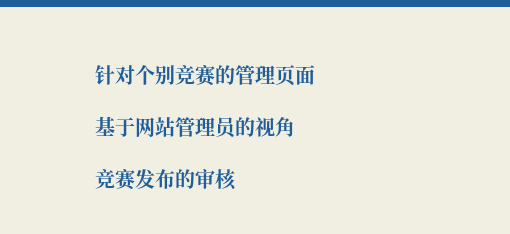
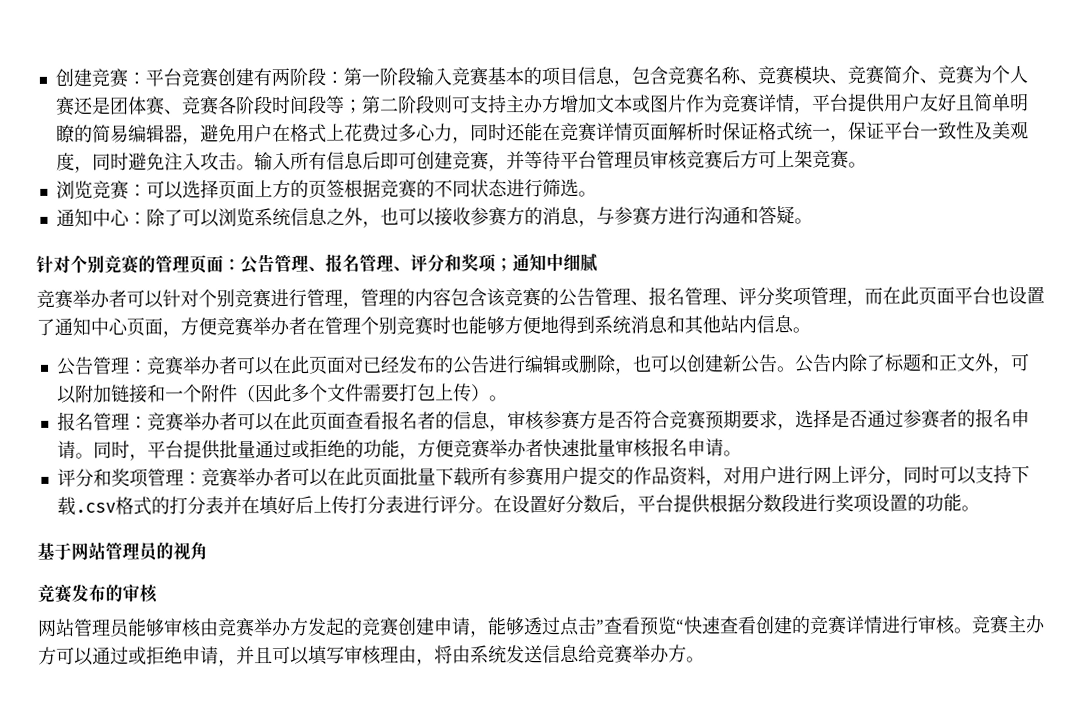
+ 创建竞赛：平台竞赛创建有两阶段：第一阶段输入竞赛基本的项目信息，包含竞赛名称、竞赛模块、竞赛简介、竞赛为个人赛还是团体赛、竞赛各阶段时间段等；第二阶段则可支持主办方增加文本或图片作为竞赛详情，平台提供用户友好且简单明瞭的简易编辑器，避免用户在格式上花费过多心力，同时还能在竞赛详情页面解析时保证格式统一，保证平台一致性及美观度，同时避免注入攻击。输入所有信息后即可创建竞赛，并等待平台管理员审核竞赛后方可上架竞赛。
+ 浏览竞赛：可以选择页面上方的页签根据竞赛的不同状态进行筛选。
+ 通知中心：除了可以浏览系统信息之外，也可以接收参赛方的消息，与参赛方进行沟通和答疑。
- 针对个别竞赛的管理页面
+ 针对个别竞赛的管理页面：公告管理、报名管理、评分和奖项；通知中细腻
+ 竞赛举办者可以针对个别竞赛进行管理，管理的内容包含该竞赛的公告管理、报名管理、评分奖项管理，而在此页面平台也设置了通知中心页面，方便竞赛举办者在管理个别竞赛时也能够方便地得到系统消息和其他站内信息。
+ 公告管理：竞赛举办者可以在此页面对已经发布的公告进行编辑或删除，也可以创建新公告。公告内除了标题和正文外，可以附加链接和一个附件（因此多个文件需要打包上传）。
+ 报名管理：竞赛举办者可以在此页面查看报名者的信息，审核参赛方是否符合竞赛预期要求，选择是否通过参赛者的报名申请。同时，平台提供批量通过或拒绝的功能，方便竞赛举办者快速批量审核报名申请。
+ 评分和奖项管理：竞赛举办者可以在此页面批量下载所有参赛用户提交的作品资料，对用户进行网上评分，同时可以支持下载.csv格式的打分表并在填好后上传打分表进行评分。在设置好分数后，平台提供根据分数段进行奖项设置的功能。
+ 网站管理员能够审核由竞赛举办方发起的竞赛创建申请，能够透过点击”查看预览“快速查看创建的竞赛详情进行审核。竞赛主办方可以通过或拒绝申请，并且可以填写审核理由，将由系统发送信息给竞赛举办方。

